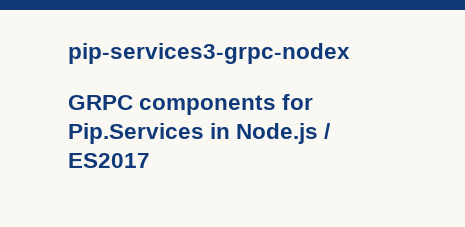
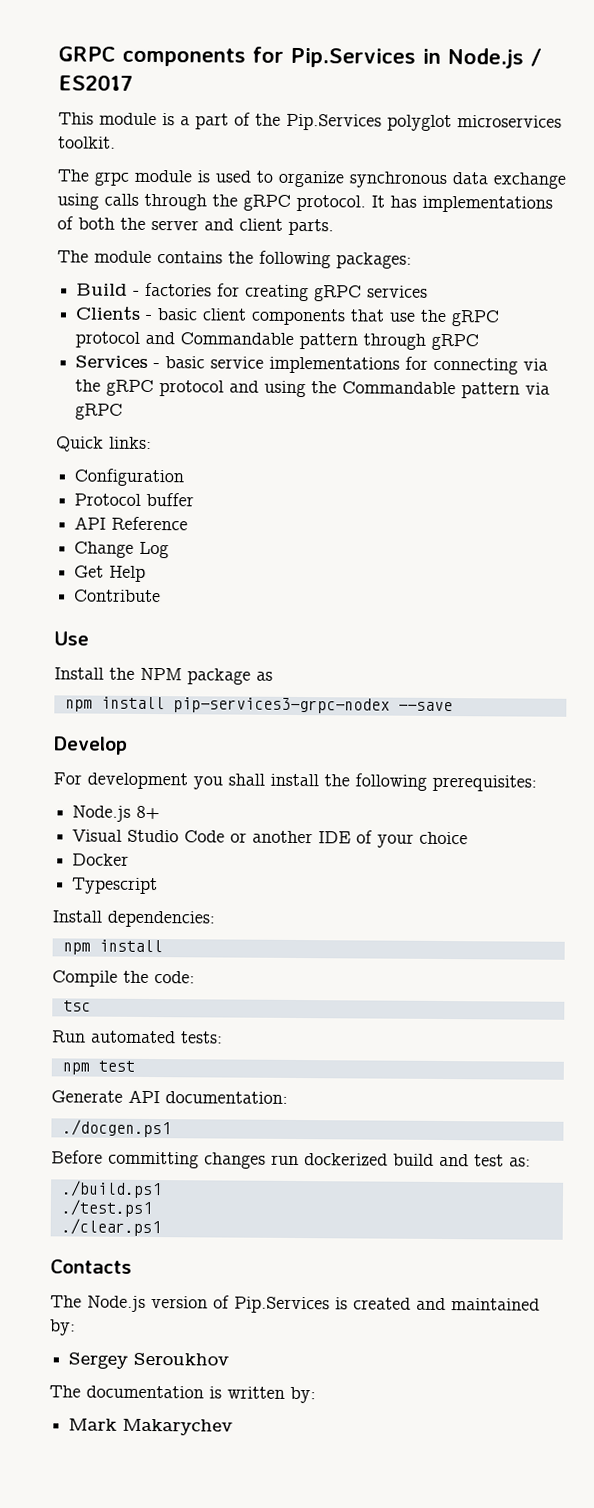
- pip-services3-grpc-nodex
+ This module is a part of the Pip.Services polyglot microservices toolkit.
+ The grpc module is used to organize synchronous data exchange using calls through the gRPC protocol. It has implementations of both the server and client parts.
+ The module contains the following packages:
+ Build - factories for creating gRPC services
+ Clients - basic client components that use the gRPC protocol and Commandable pattern through gRPC
+ Services - basic service implementations for connecting via the gRPC protocol and using the Commandable pattern via gRPC
+ Quick links:
+ Configuration
+ Protocol buffer
+ API Reference
+ Change Log
+ Get Help
+ Contribute
+ Use
+ Install the NPM package as
+ npm install pip-services3-grpc-nodex --save
+ Develop
+ For development you shall install the following prerequisites:
+ Node.js 8+
+ Visual Studio Code or another IDE of your choice
+ Docker
+ Typescript
+ Install dependencies:
+ npm install
+ Compile the code:
+ tsc
+ Run automated tests:
+ npm test
+ Generate API documentation:
+ ./docgen.ps1
+ Before committing changes run dockerized build and test as:
+ ./build.ps1
+ ./test.ps1
+ ./clear.ps1
+ Contacts
+ The Node.js version of Pip.Services is created and maintained by:
+ Sergey Seroukhov
+ The documentation is written by:
+ Mark Makarychev

